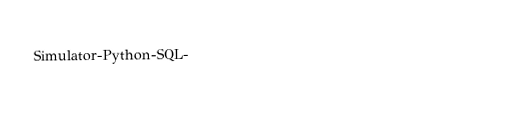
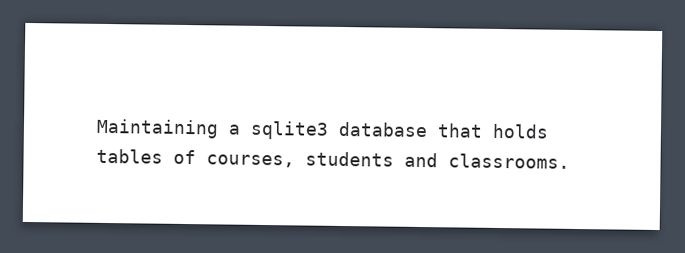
- Simulator-Python-SQL-
+ Maintaining a sqlite3 database that holds tables of courses, students and classrooms.

